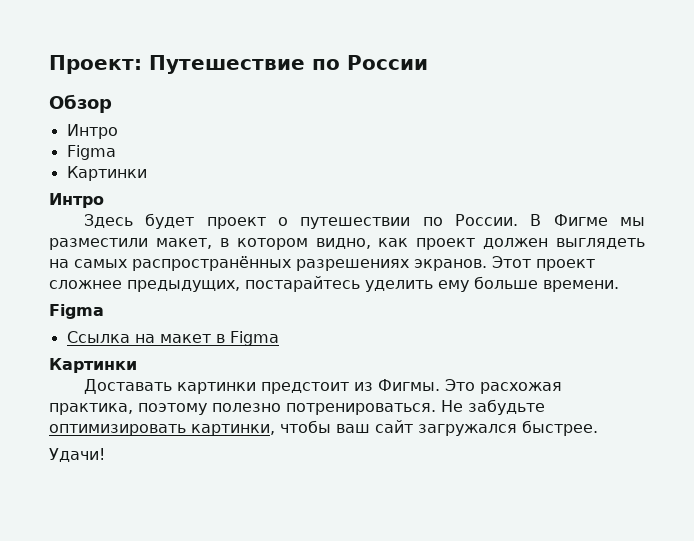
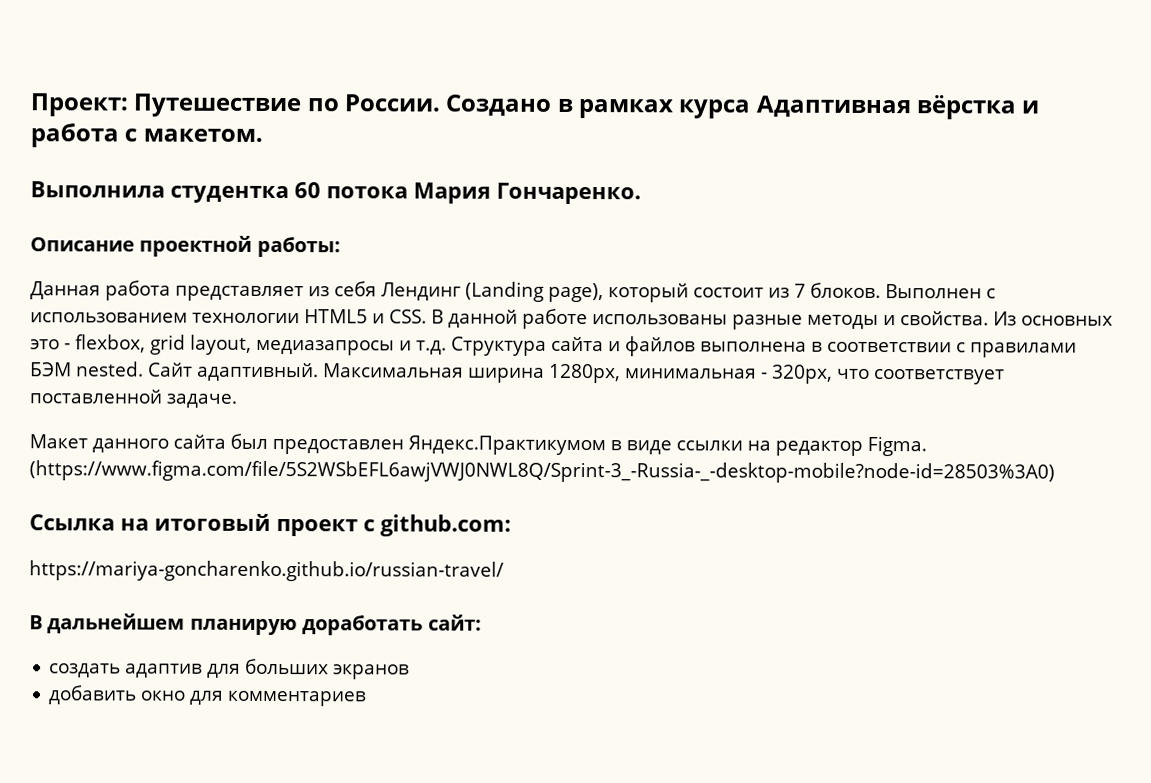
- Проект: Путешествие по России
- Обзор
- Интро
- Figma
- Картинки
- Интро
- Здесь будет проект о путешествии по России. В Фигме мы разместили макет, в котором видно, как проект должен выглядеть на самых распространённых разрешениях экранов. Этот проект сложнее предыдущих, постарайтесь уделить ему больше времени.
- Figma
- Ссылка на макет в Figma
- Картинки
- Доставать картинки предстоит из Фигмы. Это расхожая практика, поэтому полезно потренироваться. Не забудьте оптимизировать картинки, чтобы ваш сайт загружался быстрее.
- Удачи!
+ Проект: Путешествие по России. Создано в рамках курса Адаптивная вёрстка и работа с макетом.
+ Выполнила студентка 60 потока Мария Гончаренко.
+ Описание проектной работы:
+ Данная работа представляет из себя Лендинг (Landing page), который состоит из 7 блоков. Выполнен с использованием технологии HTML5 и CSS. В данной работе использованы разные методы и свойства. Из основных это - flexbox, grid layout, медиазапросы и т.д. Структура сайта и файлов выполнена в соответствии с правилами БЭМ nested. Сайт адаптивный. Максимальная ширина 1280px, минимальная - 320px, что соответствует поставленной задаче.
+ Макет данного сайта был предоставлен Яндекс.Практикумом в виде ссылки на редактор Figma. (https://www.figma.com/file/5S2WSbEFL6awjVWJ0NWL8Q/Sprint-3_-Russia-_-desktop-mobile?node-id=28503%3A0)
+ Ссылка на итоговый проект с github.com:
+ https://mariya-goncharenko.github.io/russian-travel/
+ В дальнейшем планирую доработать сайт:
+ создать адаптив для больших экранов
+ добавить окно для комментариев

